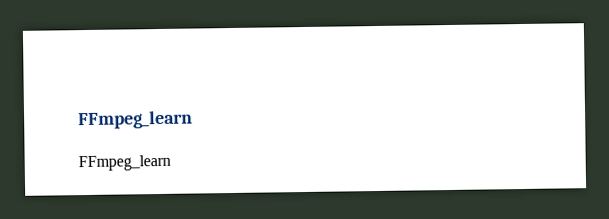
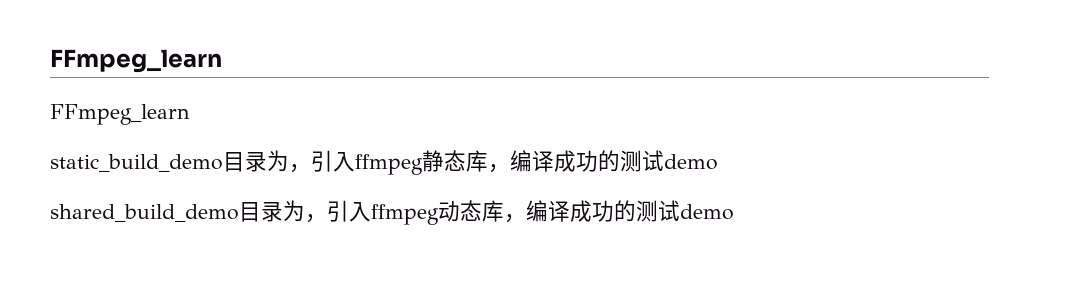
+ static_build_demo目录为，引入ffmpeg静态库，编译成功的测试demo
+ shared_build_demo目录为，引入ffmpeg动态库，编译成功的测试demo

